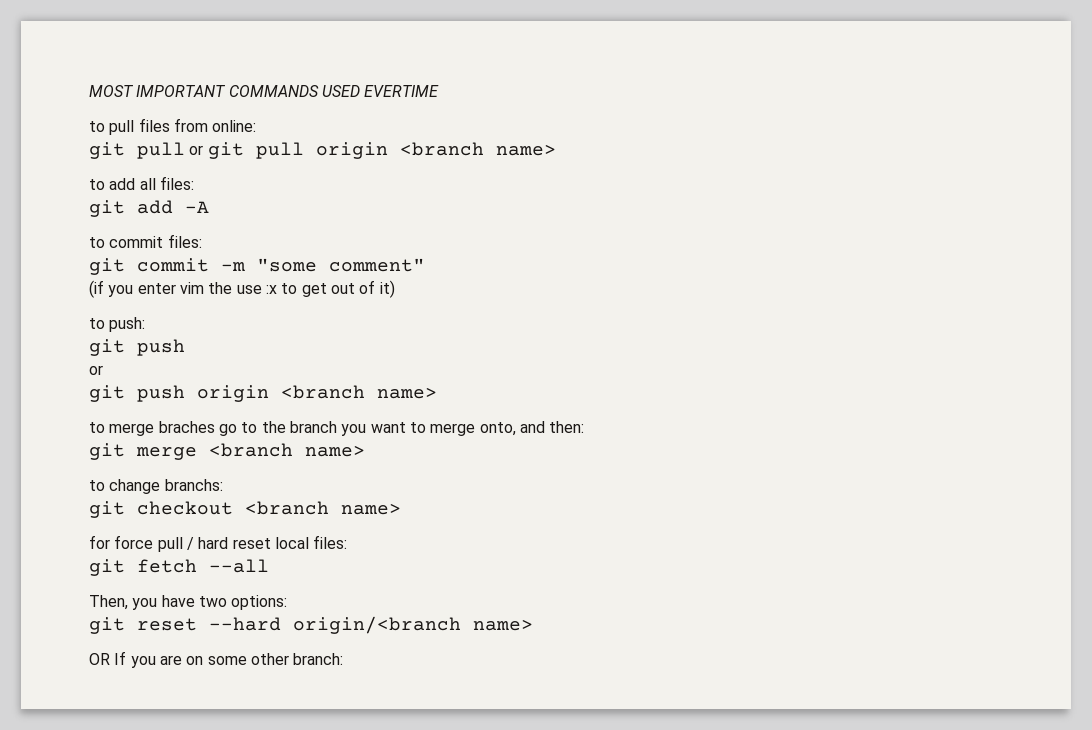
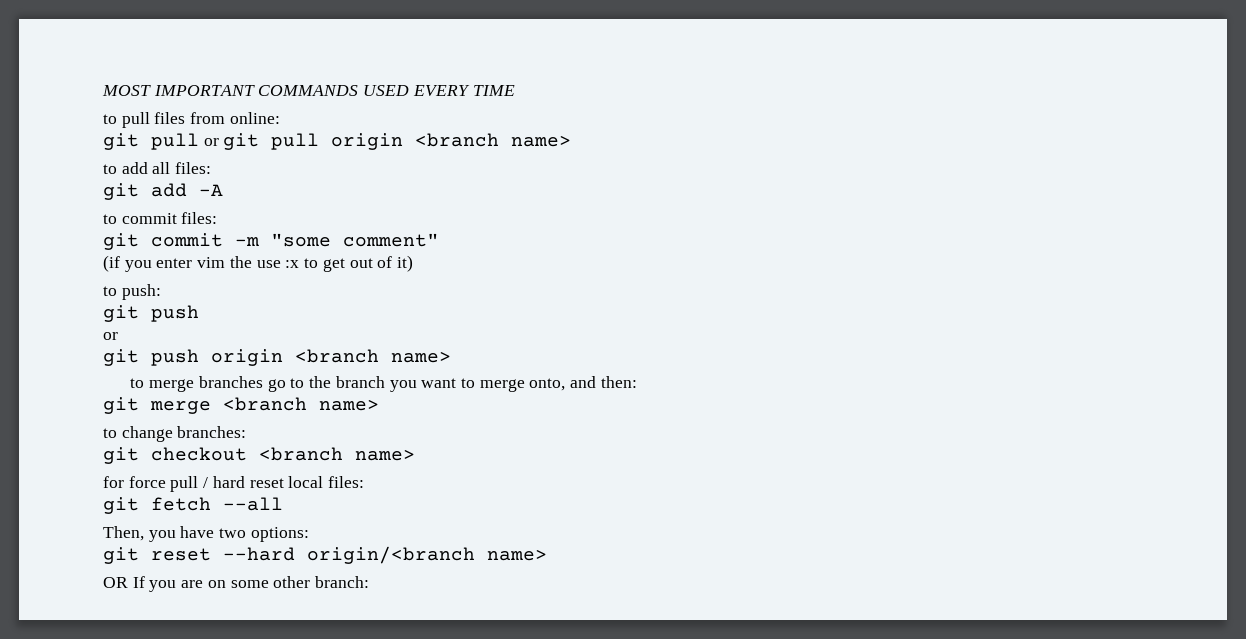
- MOST IMPORTANT COMMANDS USED EVERTIME
+ MOST IMPORTANT COMMANDS USED EVERY TIME
- to merge braches go to the branch you want to merge onto, and then:
+ to merge branches go to the branch you want to merge onto, and then:
- to change branchs:
+ to change branches:

